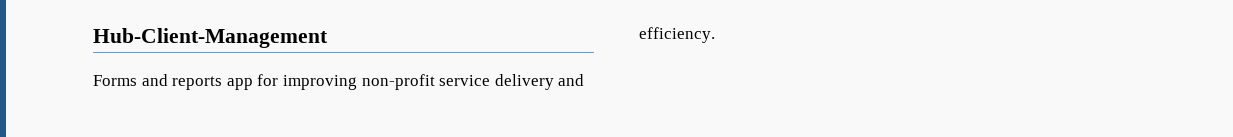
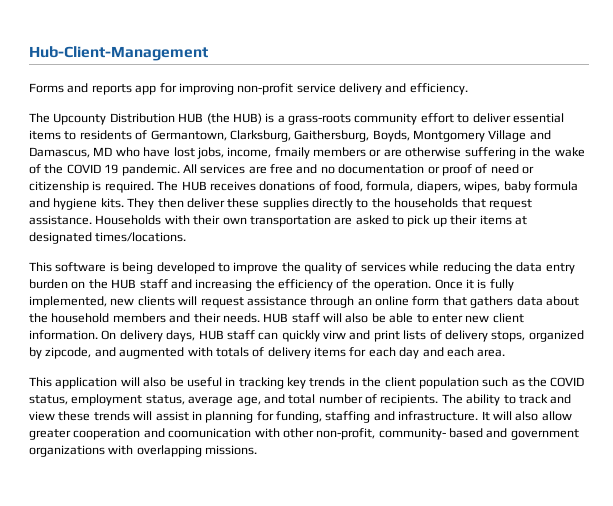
+ The Upcounty Distribution HUB (the HUB) is a grass-roots community effort to deliver essential items to residents of Germantown, Clarksburg, Gaithersburg, Boyds, Montgomery Village and Damascus, MD who have lost jobs, income, fmaily members or are otherwise suffering in the wake of the COVID 19 pandemic. All services are free and no documentation or proof of need or citizenship is required. The HUB receives donations of food, formula, diapers, wipes, baby formula and hygiene kits. They then deliver these supplies directly to the households that request assistance. Households with their own transportation are asked to pick up their items at designated times/locations.
+ This software is being developed to improve the quality of services while reducing the data entry burden on the HUB staff and increasing the efficiency of the operation. Once it is fully implemented, new clients will request assistance through an online form that gathers data about the household members and their needs. HUB staff will also be able to enter new client information. On delivery days, HUB staff can quickly virw and print lists of delivery stops, organized by zipcode, and augmented with totals of delivery items for each day and each area.
+ This application will also be useful in tracking key trends in the client population such as the COVID status, employment status, average age, and total number of recipients. The ability to track and view these trends will assist in planning for funding, staffing and infrastructure. It will also allow greater cooperation and coomunication with other non-profit, community- based and government organizations with overlapping missions.

